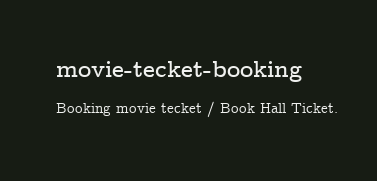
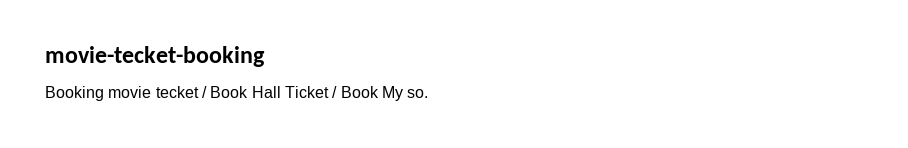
- Booking movie tecket / Book Hall Ticket.
+ Booking movie tecket / Book Hall Ticket / Book My so.

